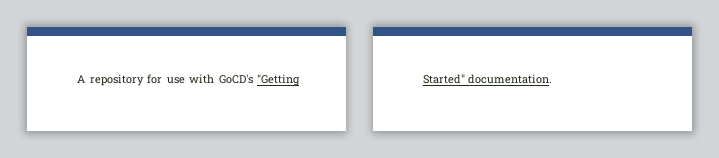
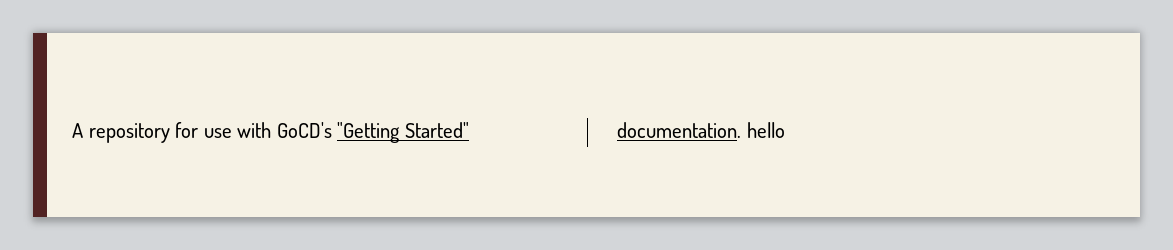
- A repository for use with GoCD's "Getting Started" documentation.
+ A repository for use with GoCD's "Getting Started" documentation. hello

